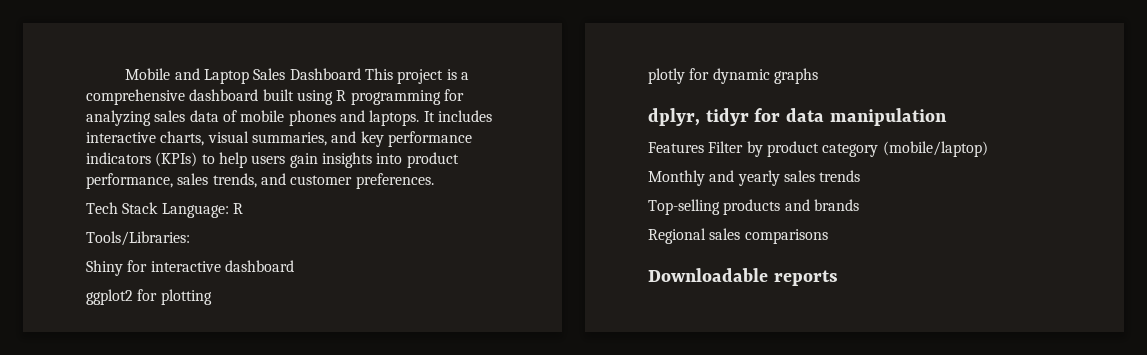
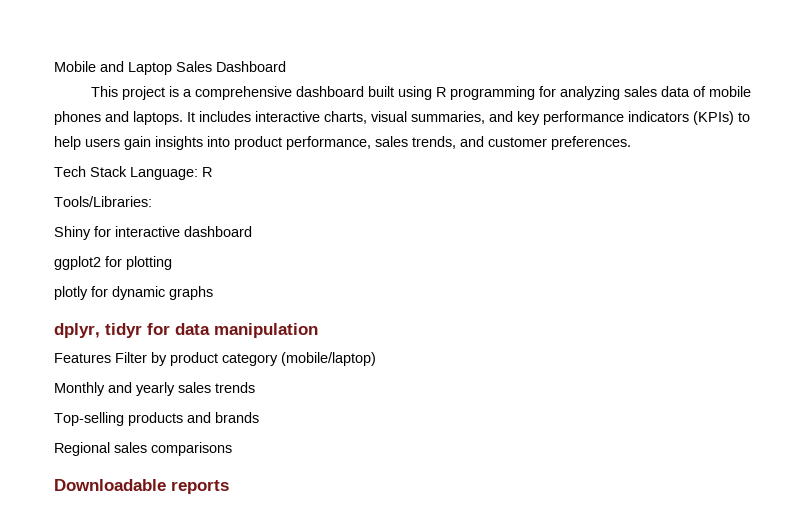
- Mobile and Laptop Sales Dashboard This project is a comprehensive dashboard built using R programming for analyzing sales data of mobile phones and laptops.
+ Mobile and Laptop Sales Dashboard
+ This project is a comprehensive dashboard built using R programming for analyzing sales data of mobile phones and laptops.

